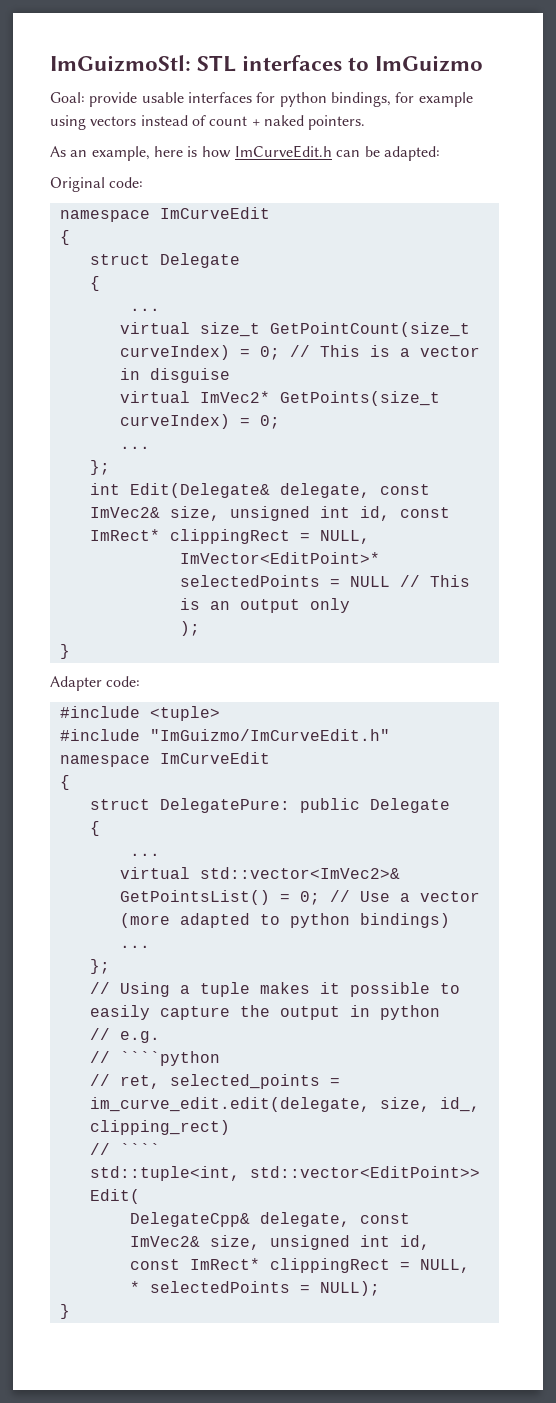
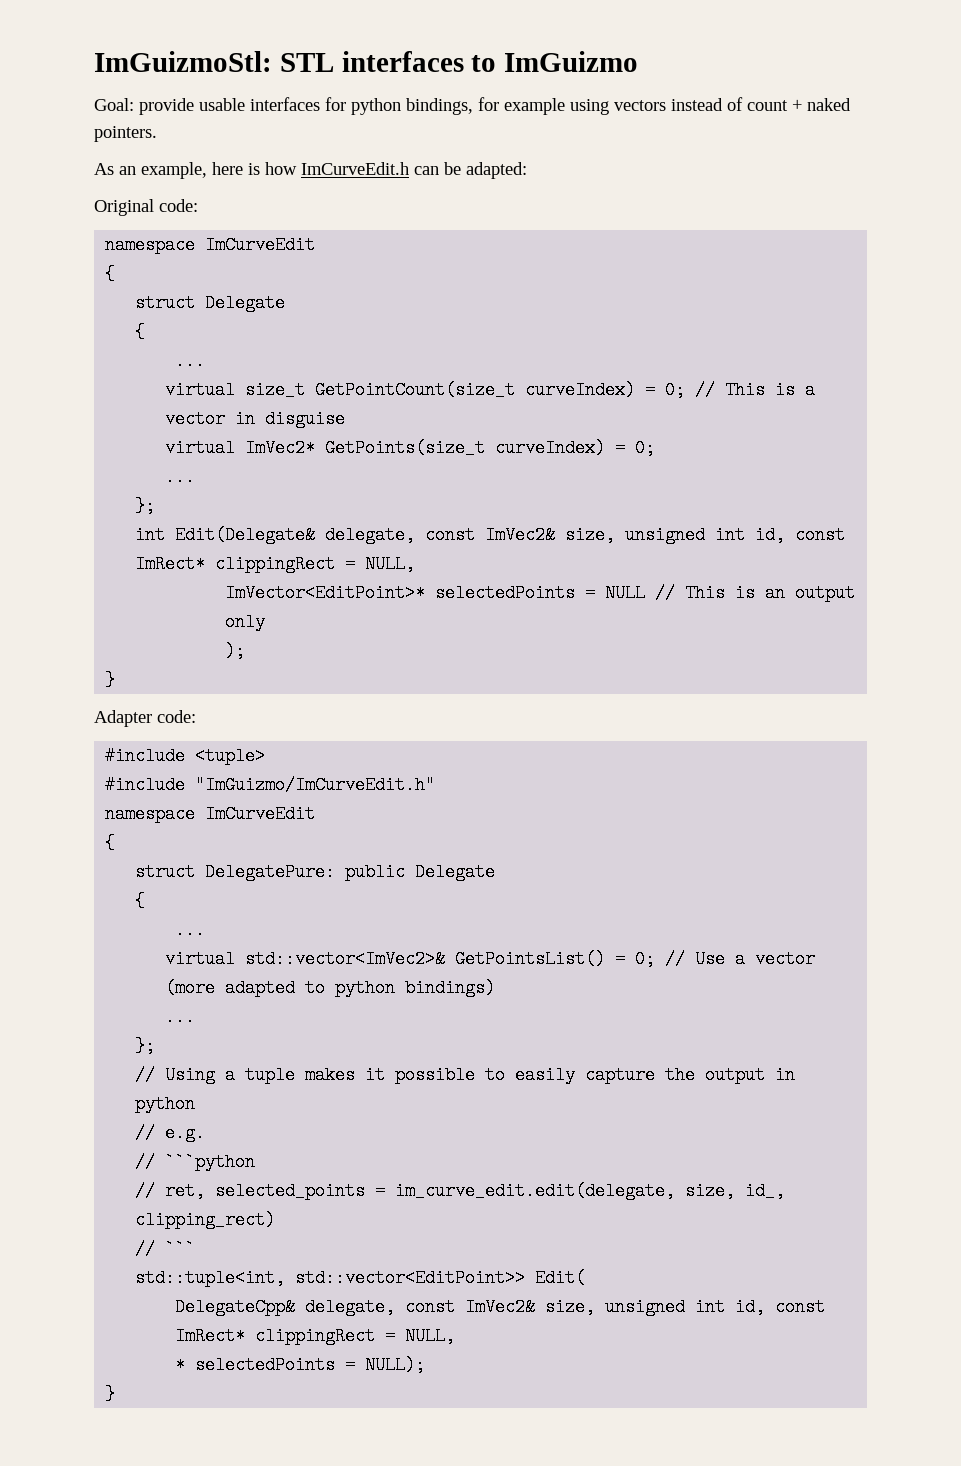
- // ````python
+ // ```python
- // ````
+ // ```

